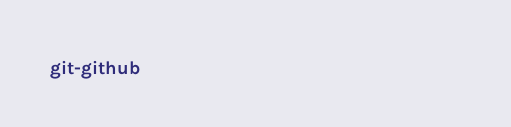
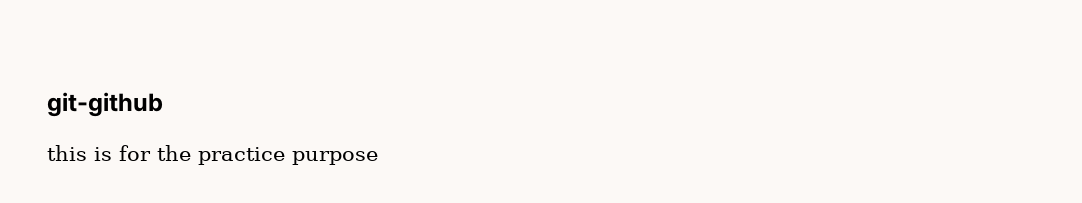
+ this is for the practice purpose

